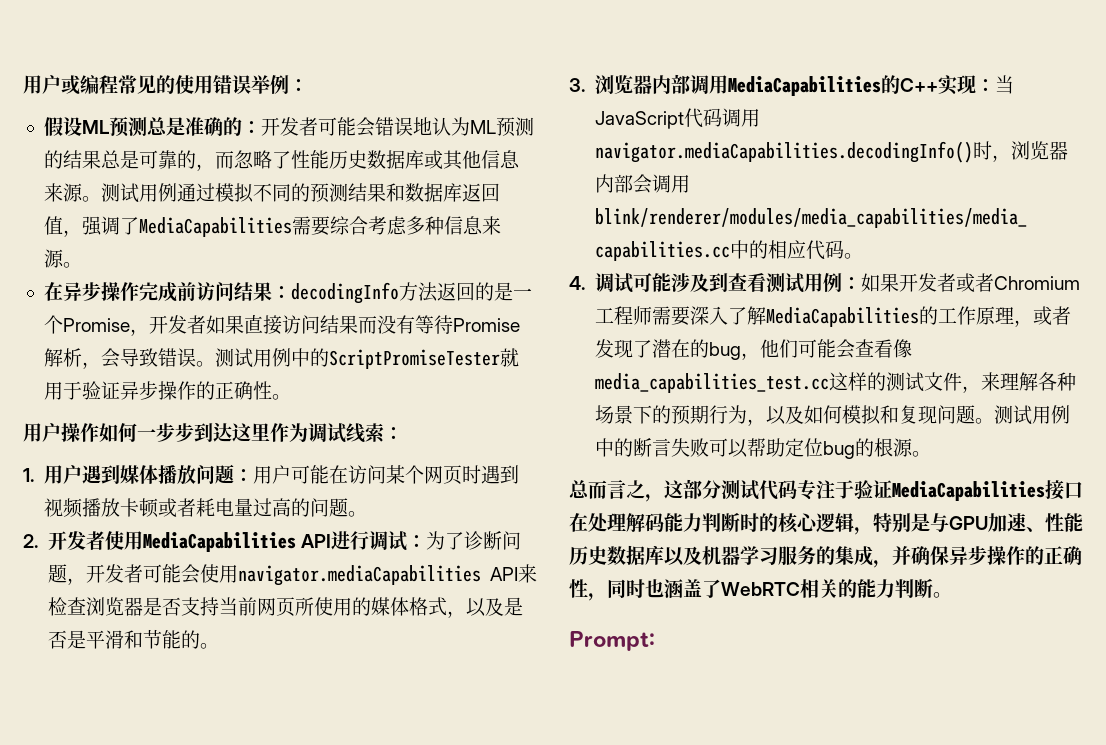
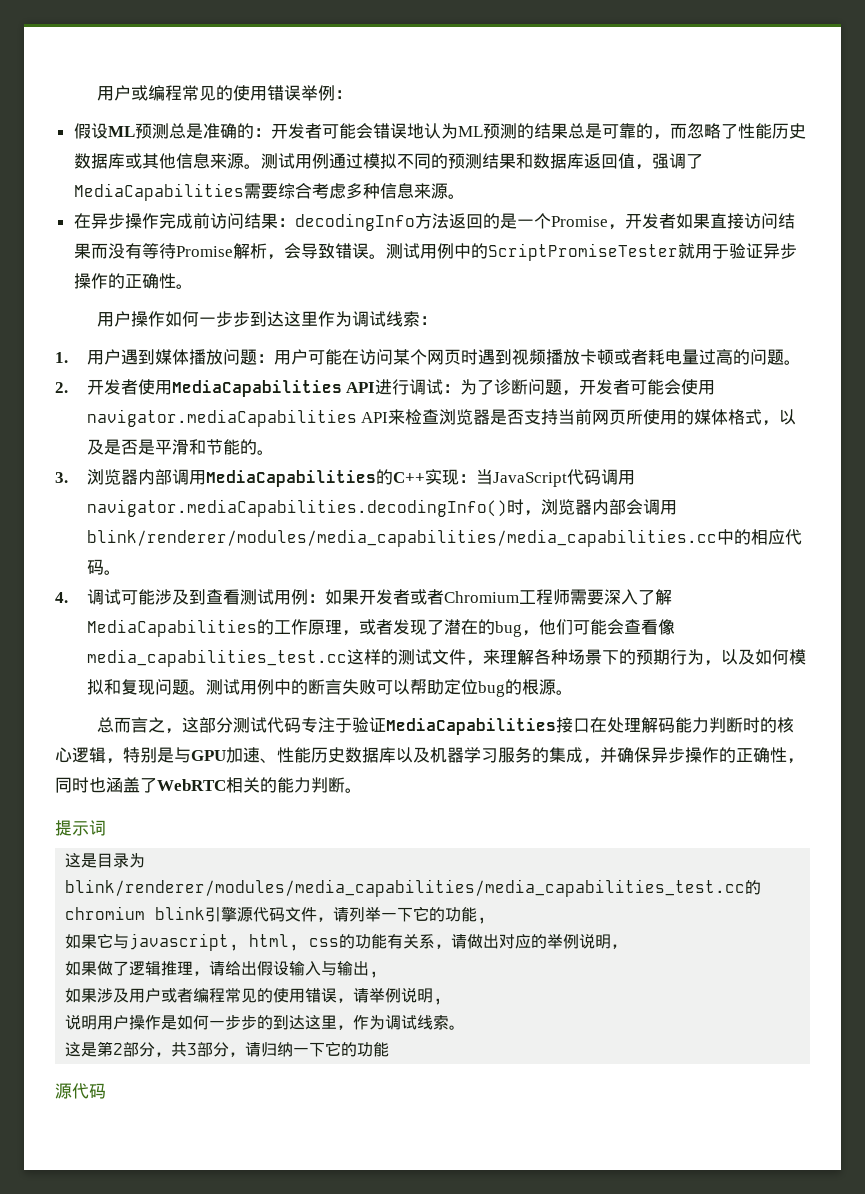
- Prompt:
+ 提示词
+ 这是目录为blink/renderer/modules/media_capabilities/media_capabilities_test.cc的chromium blink引擎源代码文件，请列举一下它的功能,
+ 如果它与javascript, html, css的功能有关系，请做出对应的举例说明，
+ 如果做了逻辑推理，请给出假设输入与输出,
+ 如果涉及用户或者编程常见的使用错误，请举例说明,
+ 说明用户操作是如何一步步的到达这里，作为调试线索。
+ 这是第2部分，共3部分，请归纳一下它的功能
+ 源代码

